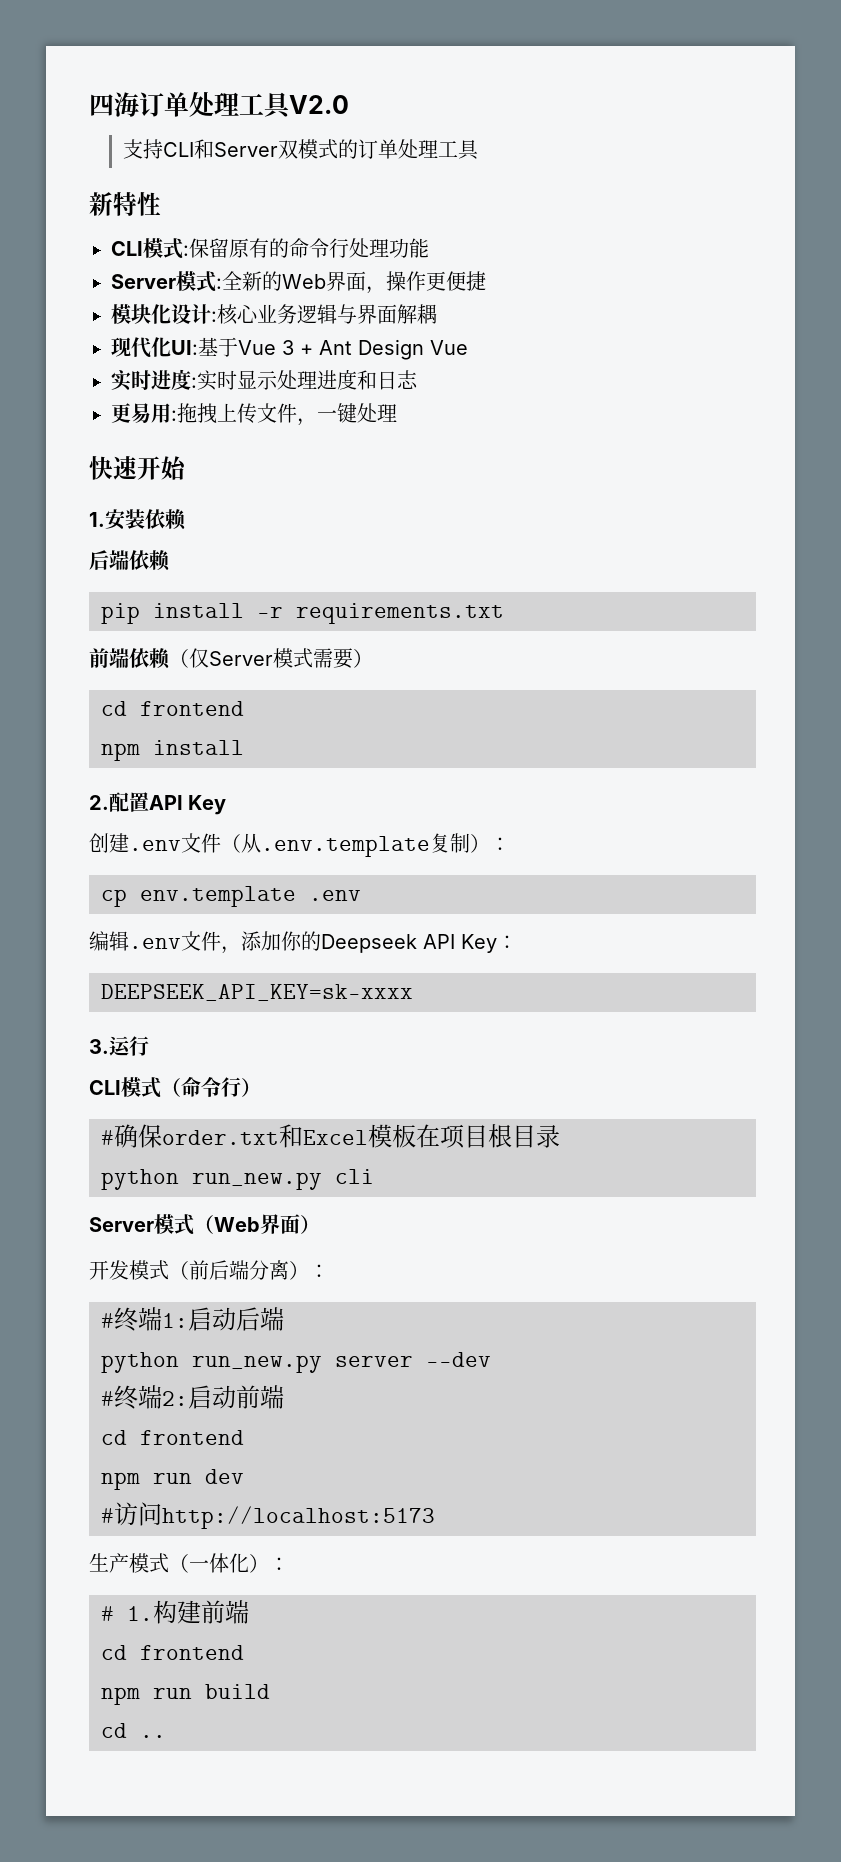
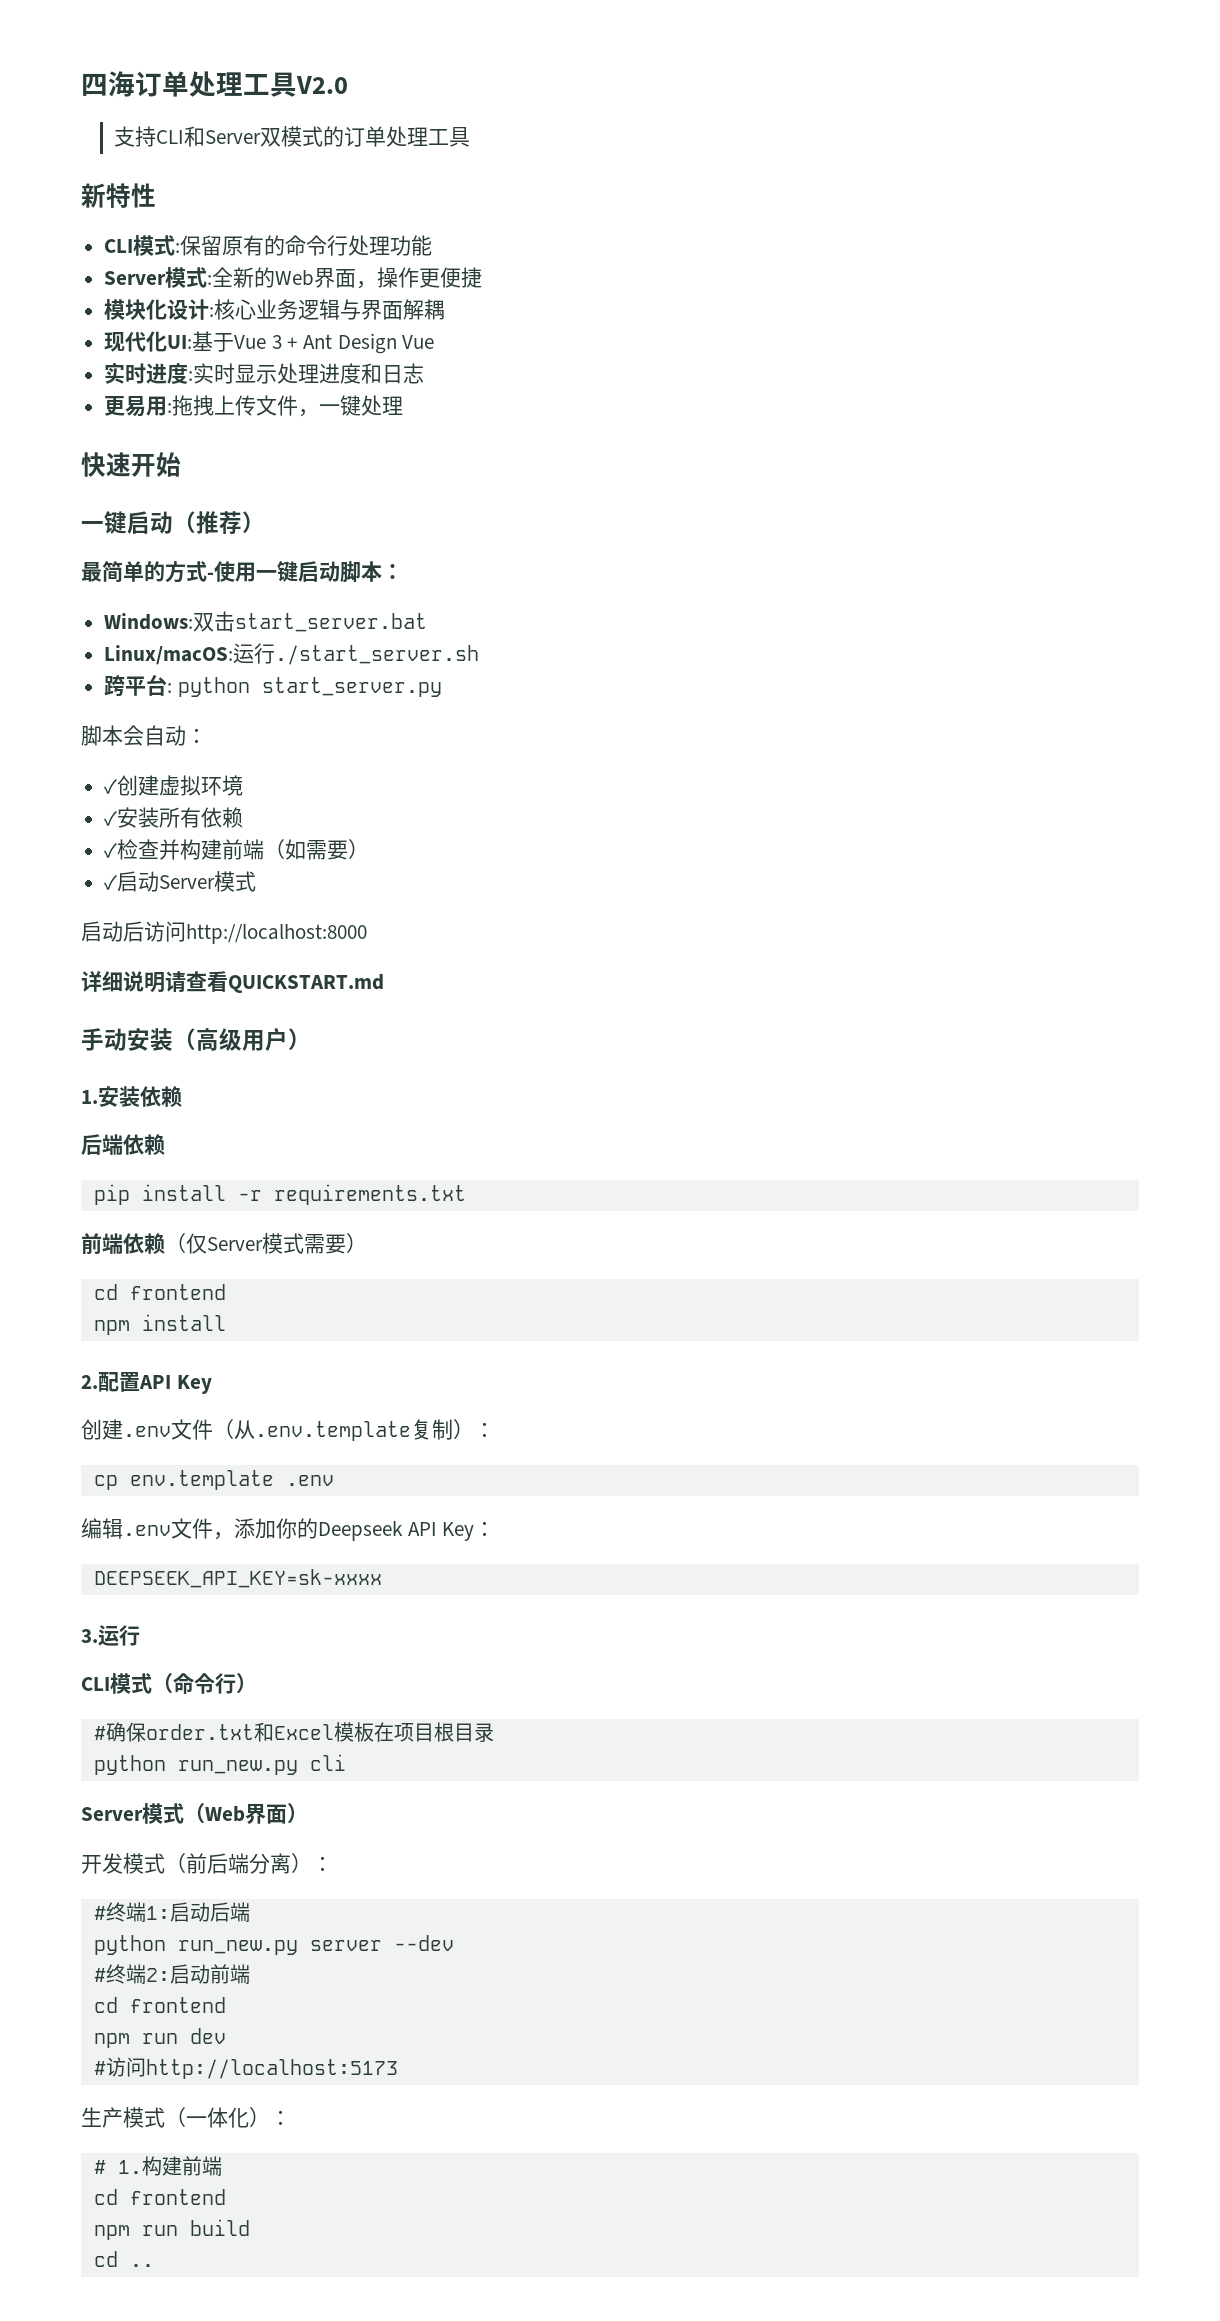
+ 一键启动（推荐）
+ 最简单的方式-使用一键启动脚本：
+ Windows:双击start_server.bat
+ Linux/macOS:运行./start_server.sh
+ 跨平台: python start_server.py
+ 脚本会自动：
+ ✓创建虚拟环境
+ ✓安装所有依赖
+ ✓检查并构建前端（如需要）
+ ✓启动Server模式
+ 启动后访问http://localhost:8000
+ 详细说明请查看QUICKSTART.md
+ 手动安装（高级用户）

